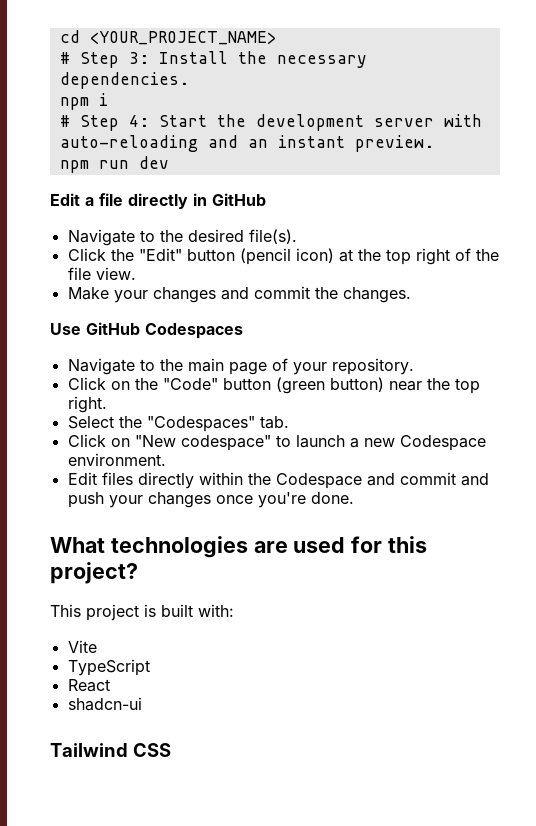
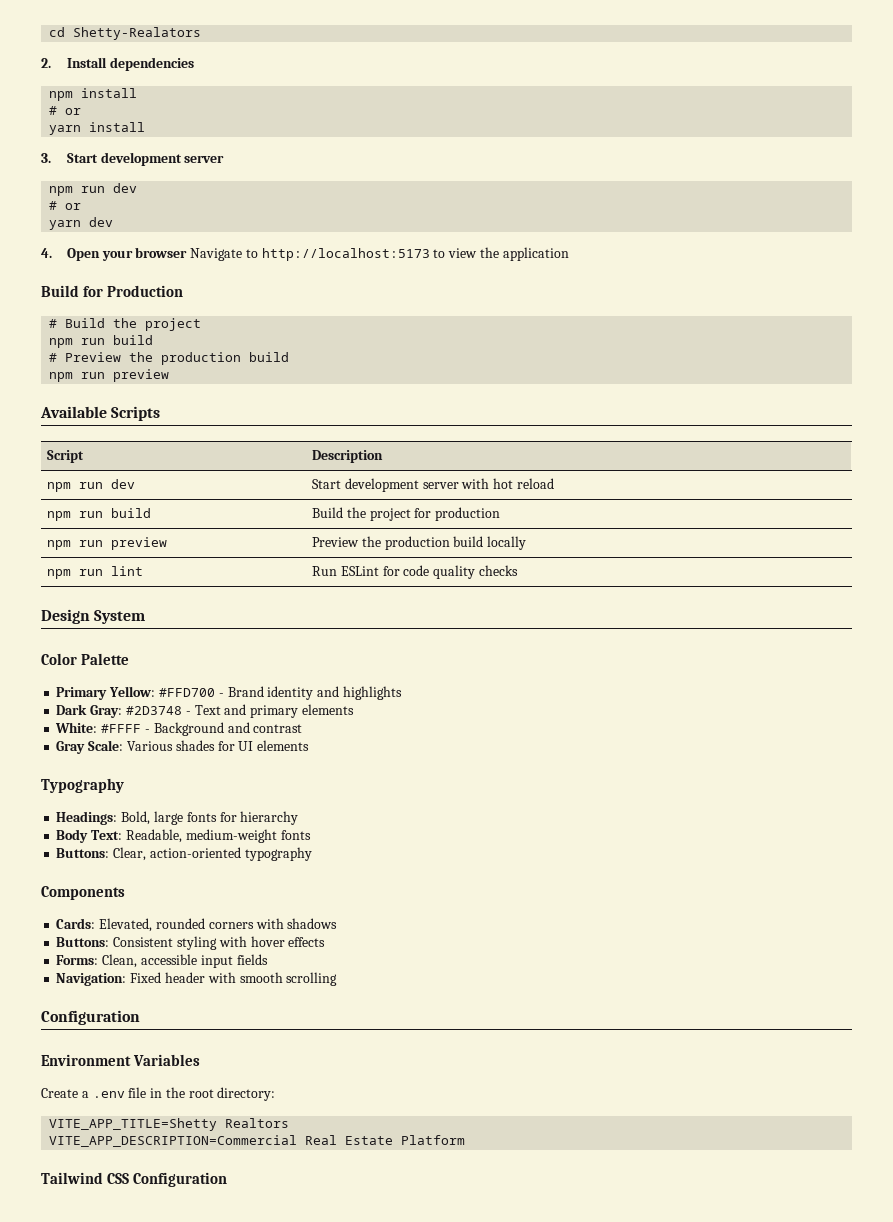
- cd <YOUR_PROJECT_NAME>
- # Step 3: Install the necessary dependencies.
- npm i
- # Step 4: Start the development server with auto-reloading and an instant preview.
+ cd Shetty-Realators
+ 2. Install dependencies
+ npm install
+ # or
+ yarn install
+ 3. Start development server
  npm run dev
- Edit a file directly in GitHub
- Navigate to the desired file(s).
- Click the "Edit" button (pencil icon) at the top right of the file view.
- Make your changes and commit the changes.
- Use GitHub Codespaces
- Navigate to the main page of your repository.
- Click on the "Code" button (green button) near the top right.
- Select the "Codespaces" tab.
- Click on "New codespace" to launch a new Codespace environment.
- Edit files directly within the Codespace and commit and push your changes once you're done.
- What technologies are used for this project?
- This project is built with:
- Vite
- TypeScript
- React
- shadcn-ui
+ # or
+ yarn dev
+ 4. Open your browser Navigate to http://localhost:5173 to view the application
+ Build for Production
+ # Build the project
+ npm run build
+ # Preview the production build
+ npm run preview
+ Available Scripts
+ Script | Description
+ npm run dev | Start development server with hot reload
+ npm run build | Build the project for production
+ npm run preview | Preview the production build locally
+ npm run lint | Run ESLint for code quality checks
+ Design System
+ Color Palette
+ Primary Yellow: #FFD700 - Brand identity and highlights
+ Dark Gray: #2D3748 - Text and primary elements
+ White: #FFFF - Background and contrast
+ Gray Scale: Various shades for UI elements
+ Typography
+ Headings: Bold, large fonts for hierarchy
+ Body Text: Readable, medium-weight fonts
+ Buttons: Clear, action-oriented typography
+ Components
+ Cards: Elevated, rounded corners with shadows
+ Buttons: Consistent styling with hover effects
+ Forms: Clean, accessible input fields
+ Navigation: Fixed header with smooth scrolling
+ Configuration
+ Environment Variables
+ Create a .env file in the root directory:
+ VITE_APP_TITLE=Shetty Realtors
+ VITE_APP_DESCRIPTION=Commercial Real Estate Platform
- Tailwind CSS
+ Tailwind CSS Configuration

